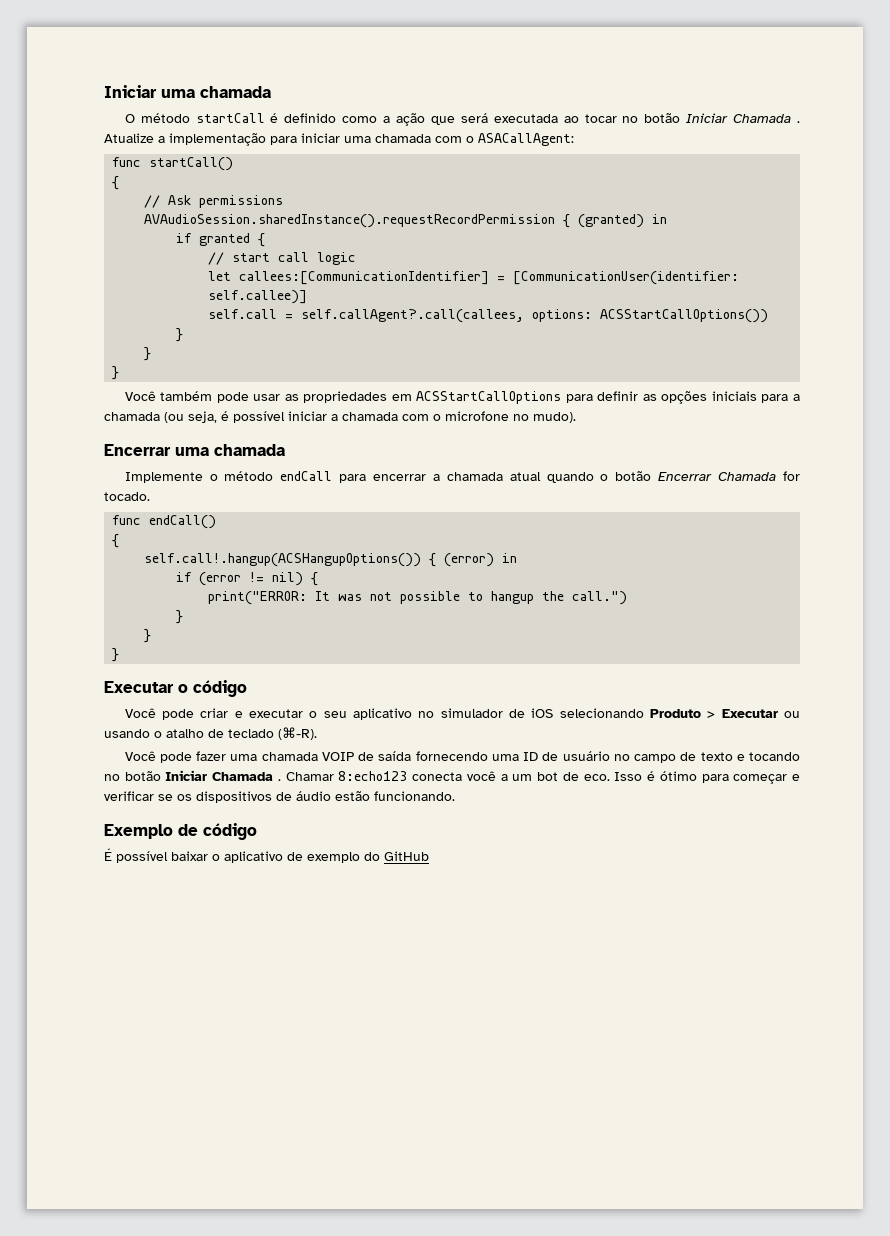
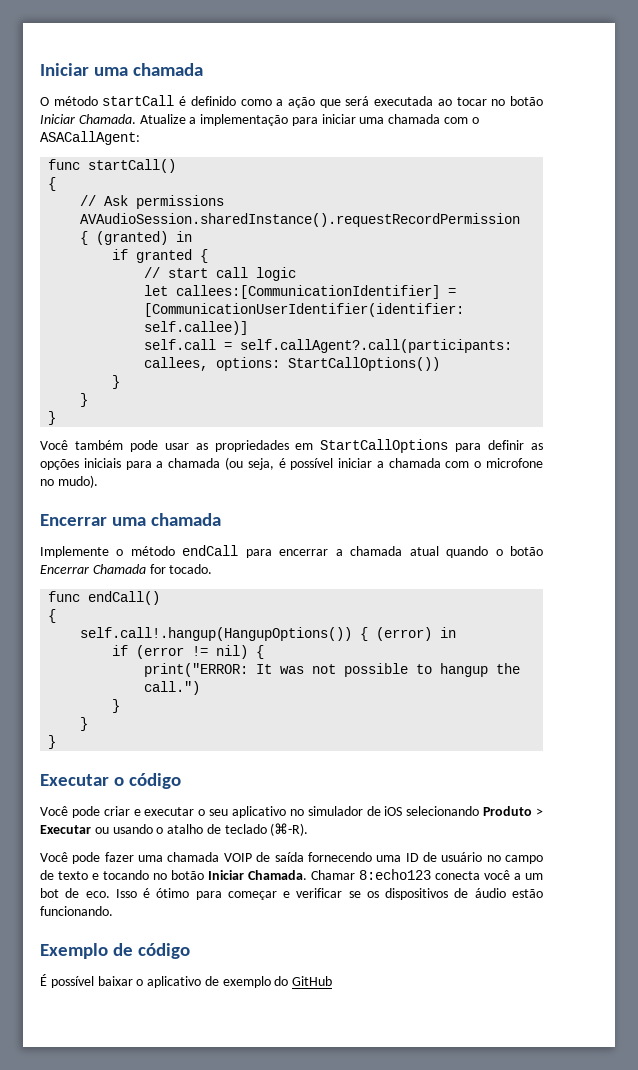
- O método startCall é definido como a ação que será executada ao tocar no botão Iniciar Chamada .
+ O método startCall é definido como a ação que será executada ao tocar no botão Iniciar Chamada.
- let callees:[CommunicationIdentifier] = [CommunicationUser(identifier: self.callee)]
+ let callees:[CommunicationIdentifier] = [CommunicationUserIdentifier(identifier: self.callee)]
- self.call = self.callAgent?.call(callees, options: ACSStartCallOptions())
+ self.call = self.callAgent?.call(participants: callees, options: StartCallOptions())
- Você também pode usar as propriedades em ACSStartCallOptions para definir as opções iniciais para a chamada (ou seja, é possível iniciar a chamada com o microfone no mudo).
+ Você também pode usar as propriedades em StartCallOptions para definir as opções iniciais para a chamada (ou seja, é possível iniciar a chamada com o microfone no mudo).
- self.call!.hangup(ACSHangupOptions()) { (error) in
+ self.call!.hangup(HangupOptions()) { (error) in
- Você pode fazer uma chamada VOIP de saída fornecendo uma ID de usuário no campo de texto e tocando no botão Iniciar Chamada .
+ Você pode fazer uma chamada VOIP de saída fornecendo uma ID de usuário no campo de texto e tocando no botão Iniciar Chamada.

